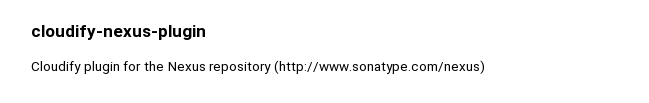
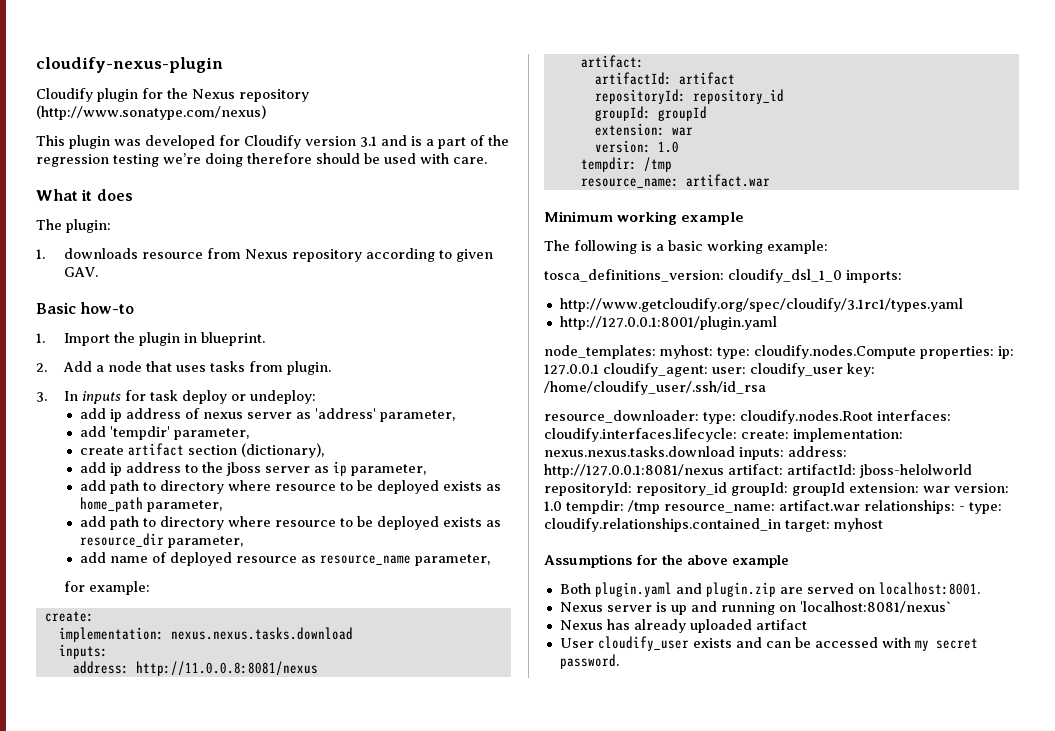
+ This plugin was developed for Cloudify version 3.1 and is a part of the regression testing we’re doing therefore should be used with care.
+ What it does
+ The plugin:
+ 1. downloads resource from Nexus repository according to given GAV.
+ Basic how-to
+ 1. Import the plugin in blueprint.
+ 2. Add a node that uses tasks from plugin.
+ 3. In inputs for task deploy or undeploy:
+ add ip address of nexus server as 'address' parameter,
+ add 'tempdir' parameter,
+ create artifact section (dictionary),
+ add ip address to the jboss server as ip parameter,
+ add path to directory where resource to be deployed exists as home_path parameter,
+ add path to directory where resource to be deployed exists as resource_dir parameter,
+ add name of deployed resource as resource_name parameter,
+ for example:
+ create:
+ implementation: nexus.nexus.tasks.download
+ inputs:
+ address: http://11.0.0.8:8081/nexus
+ artifact:
+ artifactId: artifact
+ repositoryId: repository_id
+ groupId: groupId
+ extension: war
+ version: 1.0
+ tempdir: /tmp
+ resource_name: artifact.war
+ Minimum working example
+ The following is a basic working example:
+ tosca_definitions_version: cloudify_dsl_1_0 imports:
+ http://www.getcloudify.org/spec/cloudify/3.1rc1/types.yaml
+ http://127.0.0.1:8001/plugin.yaml
+ node_templates: myhost: type: cloudify.nodes.Compute properties: ip: 127.0.0.1 cloudify_agent: user: cloudify_user key: /home/cloudify_user/.ssh/id_rsa
+ resource_downloader: type: cloudify.nodes.Root interfaces: cloudify.interfaces.lifecycle: create: implementation: nexus.nexus.tasks.download inputs: address: http://127.0.0.1:8081/nexus artifact: artifactId: jboss-helolworld repositoryId: repository_id groupId: groupId extension: war version: 1.0 tempdir: /tmp resource_name: artifact.war relationships: - type: cloudify.relationships.contained_in target: myhost
+ Assumptions for the above example
+ Both plugin.yaml and plugin.zip are served on localhost:8001.
+ Nexus server is up and running on 'localhost:8081/nexus`
+ Nexus has already uploaded artifact
+ User cloudify_user exists and can be accessed with my secret password.

